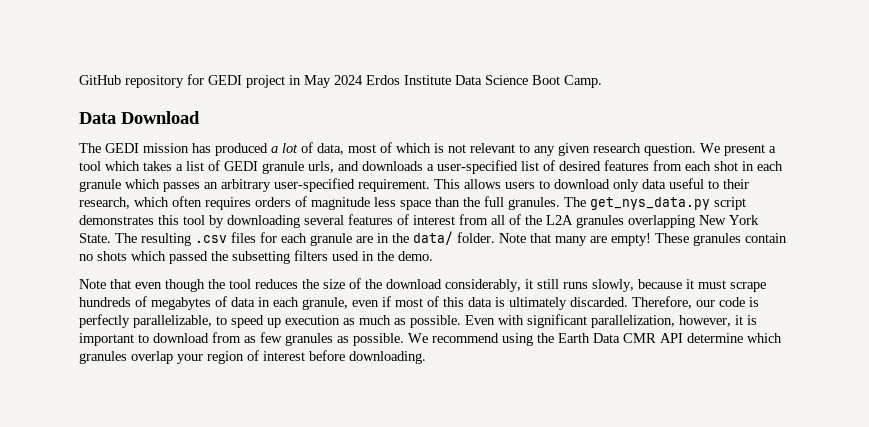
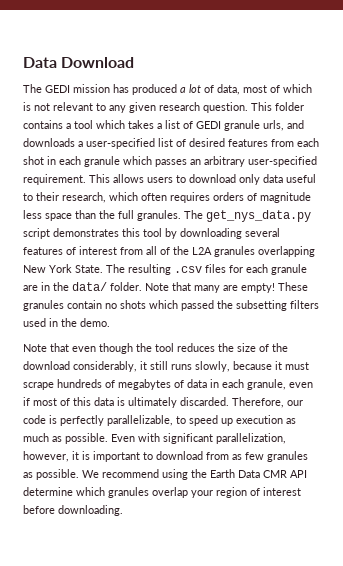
- GitHub repository for GEDI project in May 2024 Erdos Institute Data Science Boot Camp.
- We present a tool which takes a list of GEDI granule urls, and downloads a user-specified list of desired features from each shot in each granule which passes an arbitrary user-specified requirement.
+ This folder contains a tool which takes a list of GEDI granule urls, and downloads a user-specified list of desired features from each shot in each granule which passes an arbitrary user-specified requirement.

